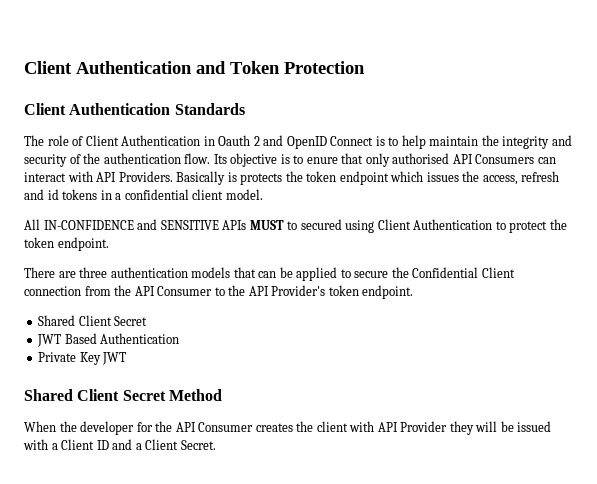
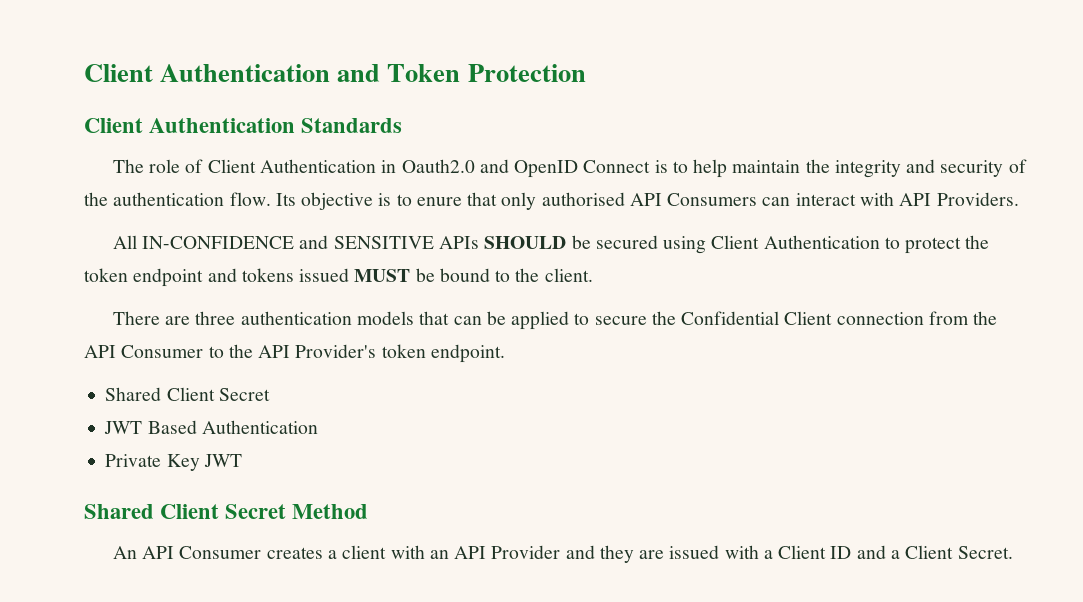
- The role of Client Authentication in Oauth 2 and OpenID Connect is to help maintain the integrity and security of the authentication flow.
+ The role of Client Authentication in Oauth2.0 and OpenID Connect is to help maintain the integrity and security of the authentication flow.
- Basically is protects the token endpoint which issues the access, refresh and id tokens in a confidential client model.
- All IN-CONFIDENCE and SENSITIVE APIs MUST to secured using Client Authentication to protect the token endpoint.
+ All IN-CONFIDENCE and SENSITIVE APIs SHOULD be secured using Client Authentication to protect the token endpoint and tokens issued MUST be bound to the client.
- When the developer for the API Consumer creates the client with API Provider they will be issued with a Client ID and a Client Secret.
+ An API Consumer creates a client with an API Provider and they are issued with a Client ID and a Client Secret.

